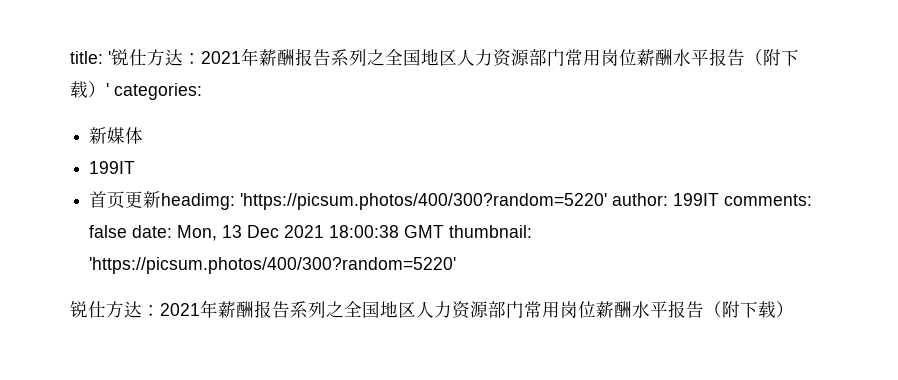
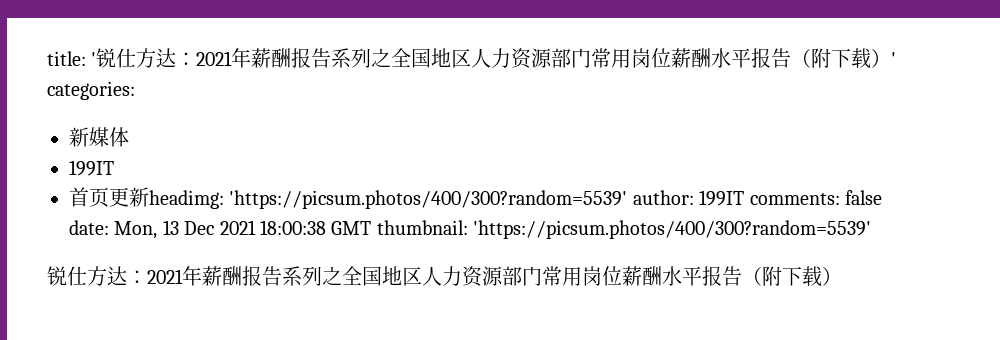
- 首页更新headimg: 'https://picsum.photos/400/300?random=5220' author: 199IT comments: false date: Mon, 13 Dec 2021 18:00:38 GMT thumbnail: 'https://picsum.photos/400/300?random=5220'
+ 首页更新headimg: 'https://picsum.photos/400/300?random=5539' author: 199IT comments: false date: Mon, 13 Dec 2021 18:00:38 GMT thumbnail: 'https://picsum.photos/400/300?random=5539'

